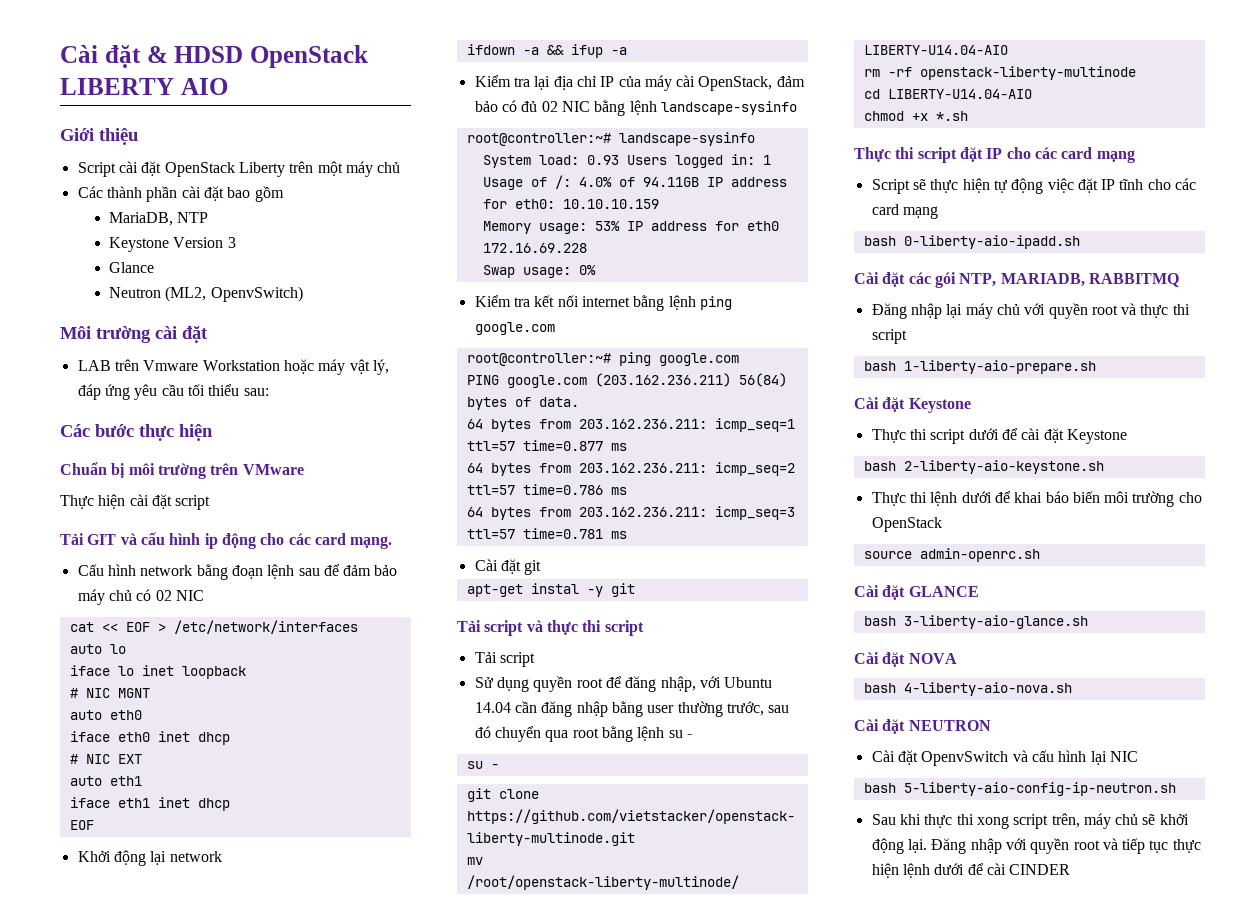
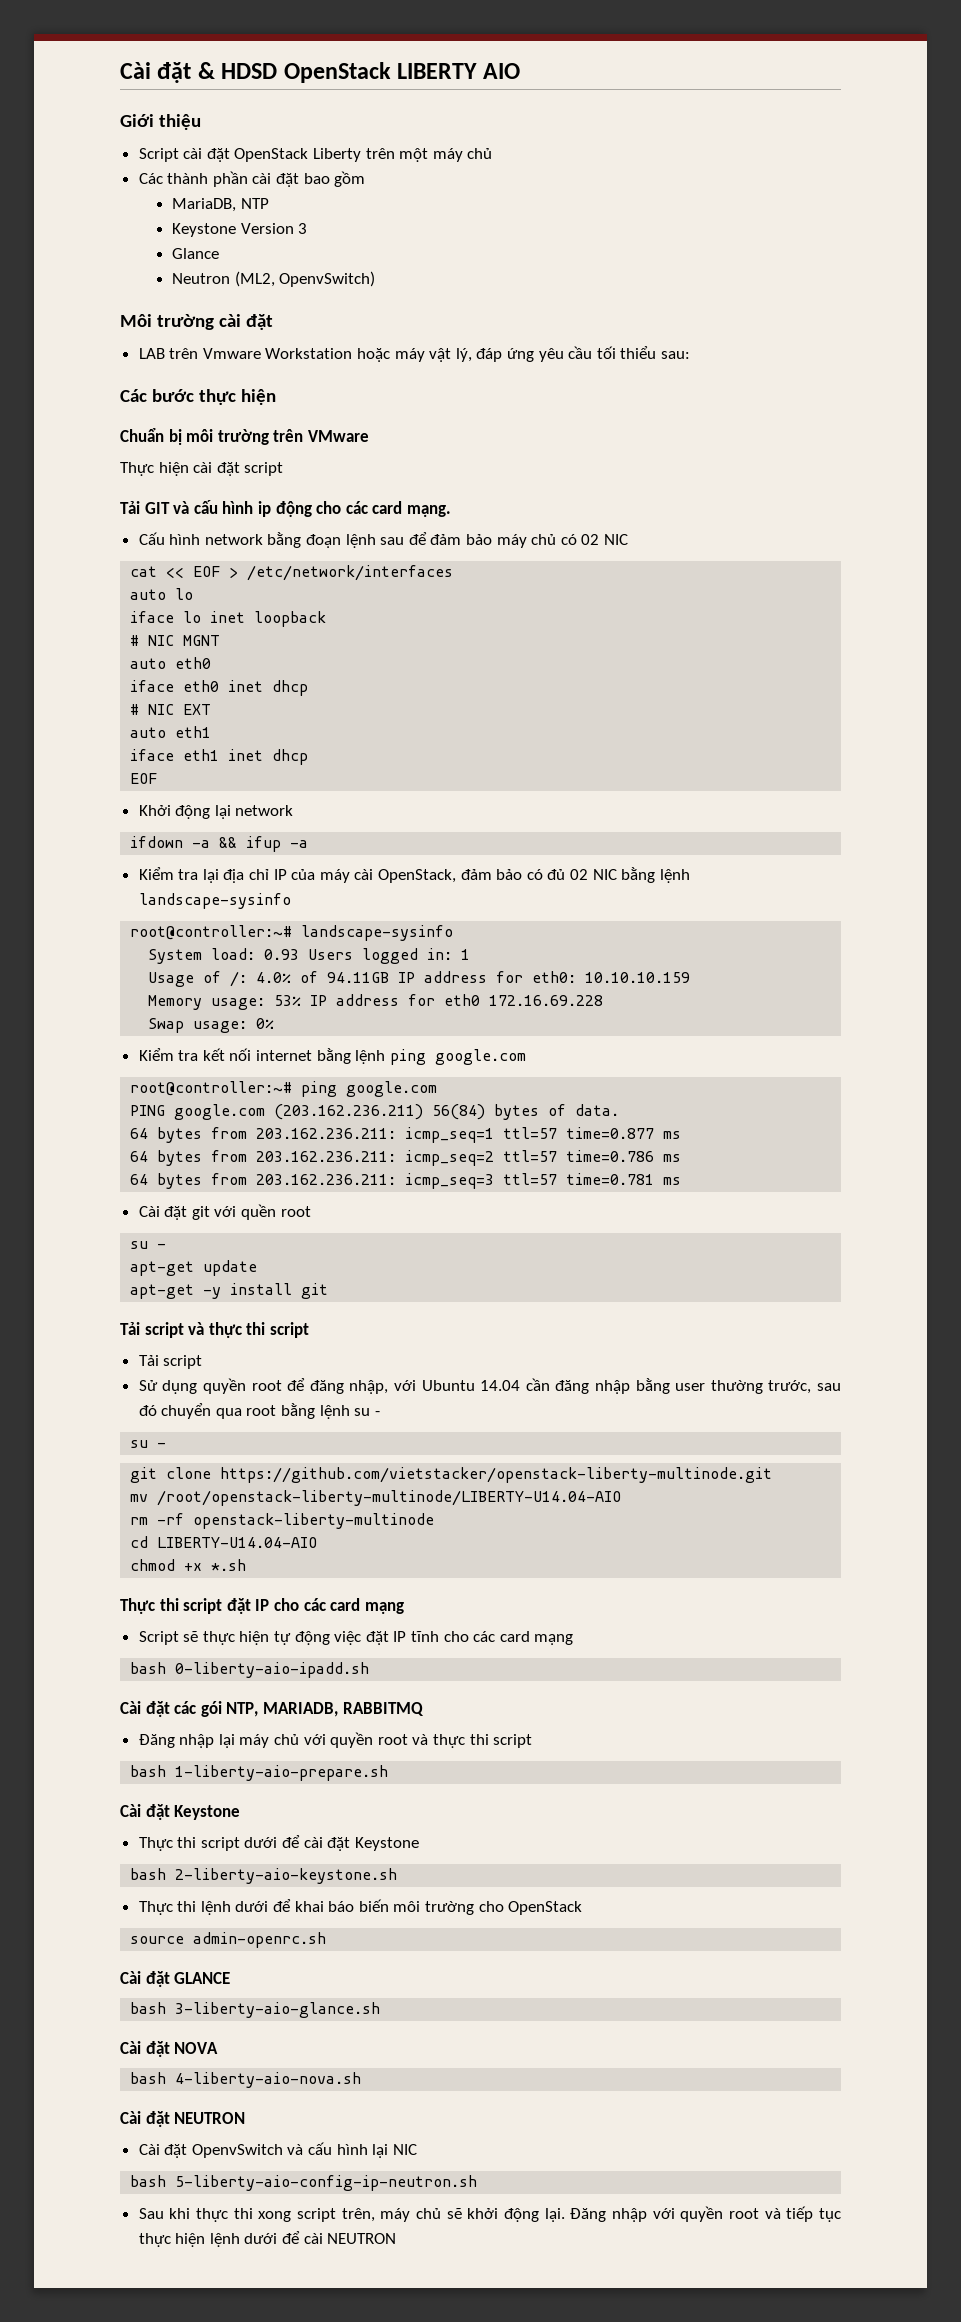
- Cài đặt git
- apt-get instal -y git
+ Cài đặt git với quền root
+ su -
+ apt-get update
+ apt-get -y install git
- Đăng nhập với quyền root và tiếp tục thực hiện lệnh dưới để cài CINDER
+ Đăng nhập với quyền root và tiếp tục thực hiện lệnh dưới để cài NEUTRON

